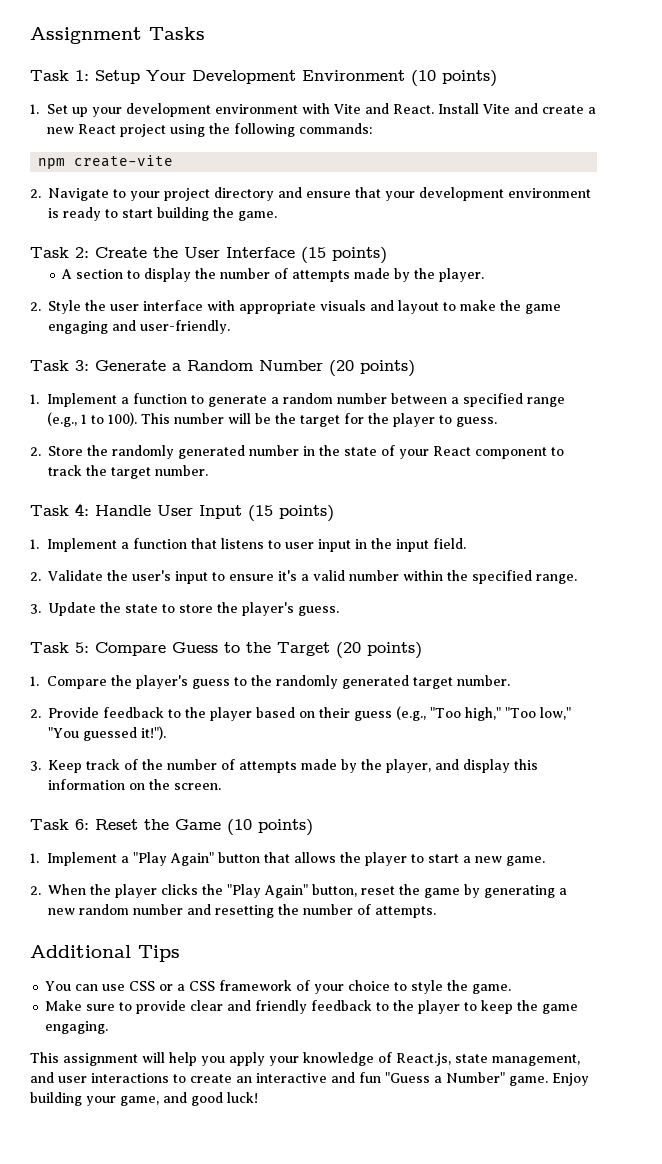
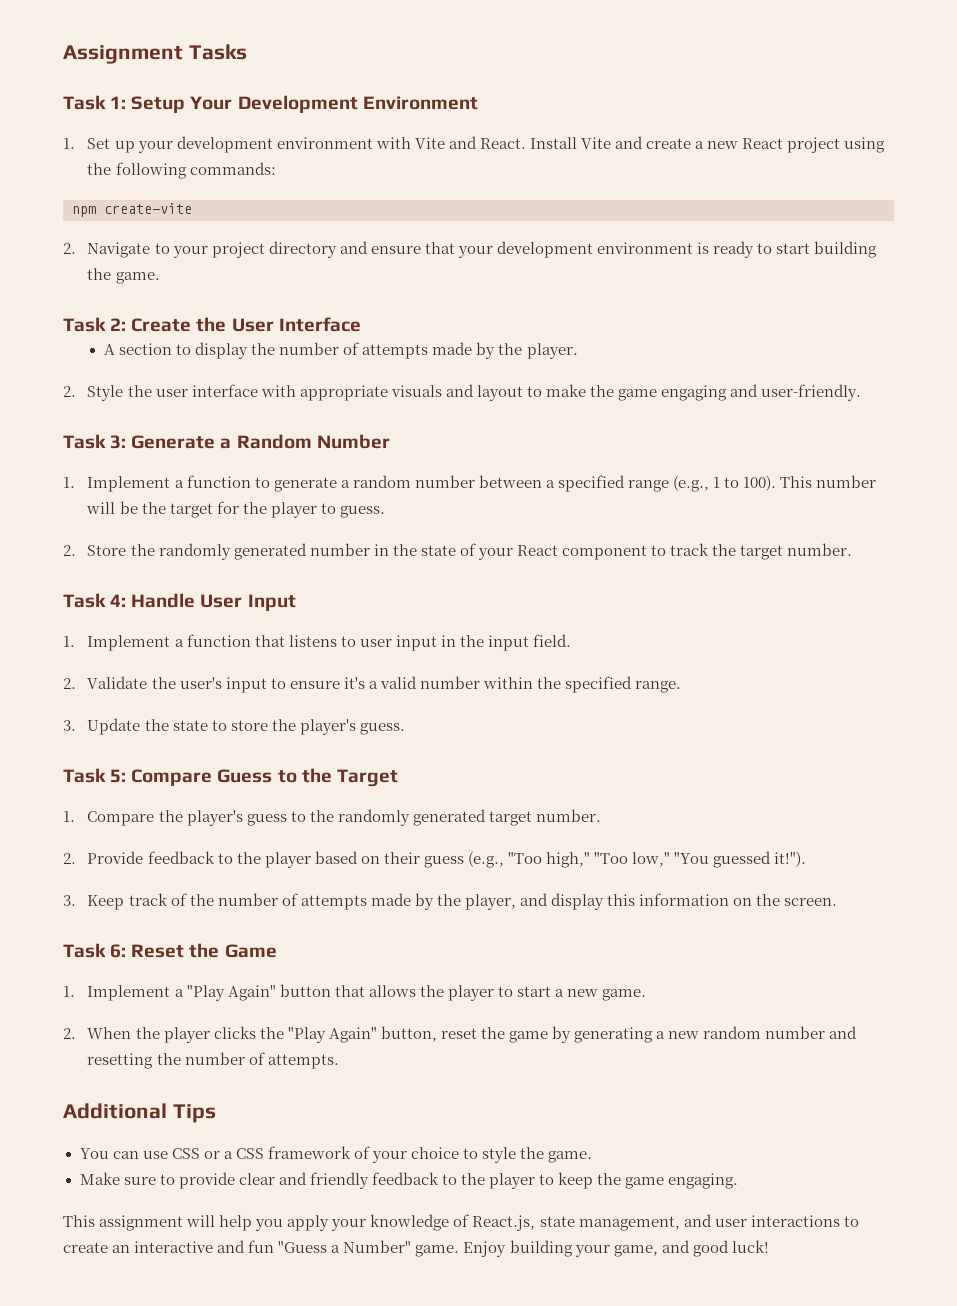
- Task 1: Setup Your Development Environment (10 points)
+ Task 1: Setup Your Development Environment
- Task 2: Create the User Interface (15 points)
+ Task 2: Create the User Interface
- Task 3: Generate a Random Number (20 points)
+ Task 3: Generate a Random Number
- Task 4: Handle User Input (15 points)
+ Task 4: Handle User Input
- Task 5: Compare Guess to the Target (20 points)
+ Task 5: Compare Guess to the Target
- Task 6: Reset the Game (10 points)
+ Task 6: Reset the Game

